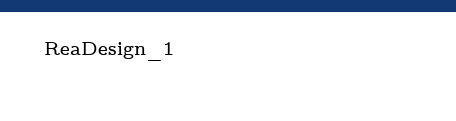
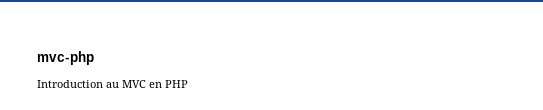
- ReaDesign_1
+ mvc-php
+ Introduction au MVC en PHP

